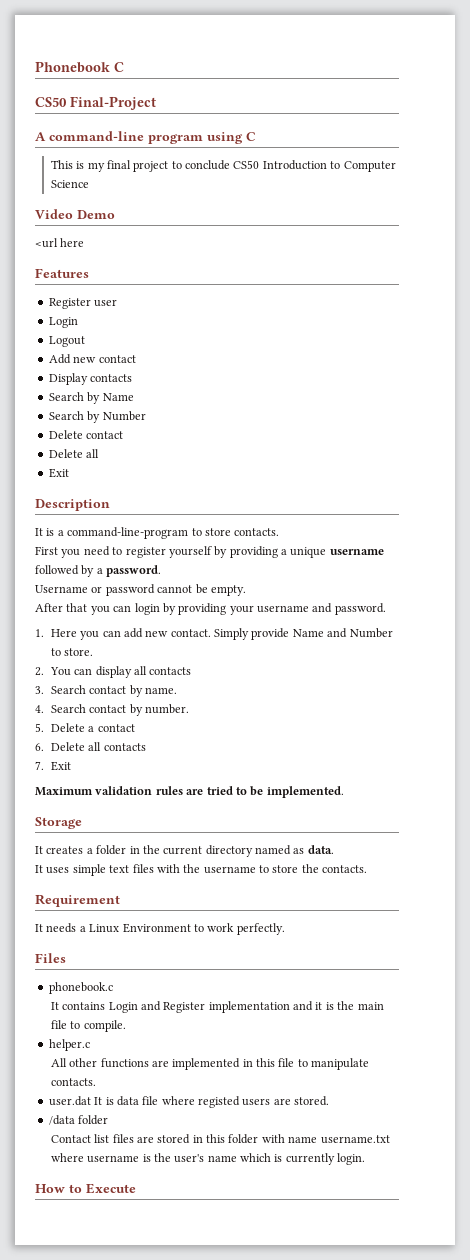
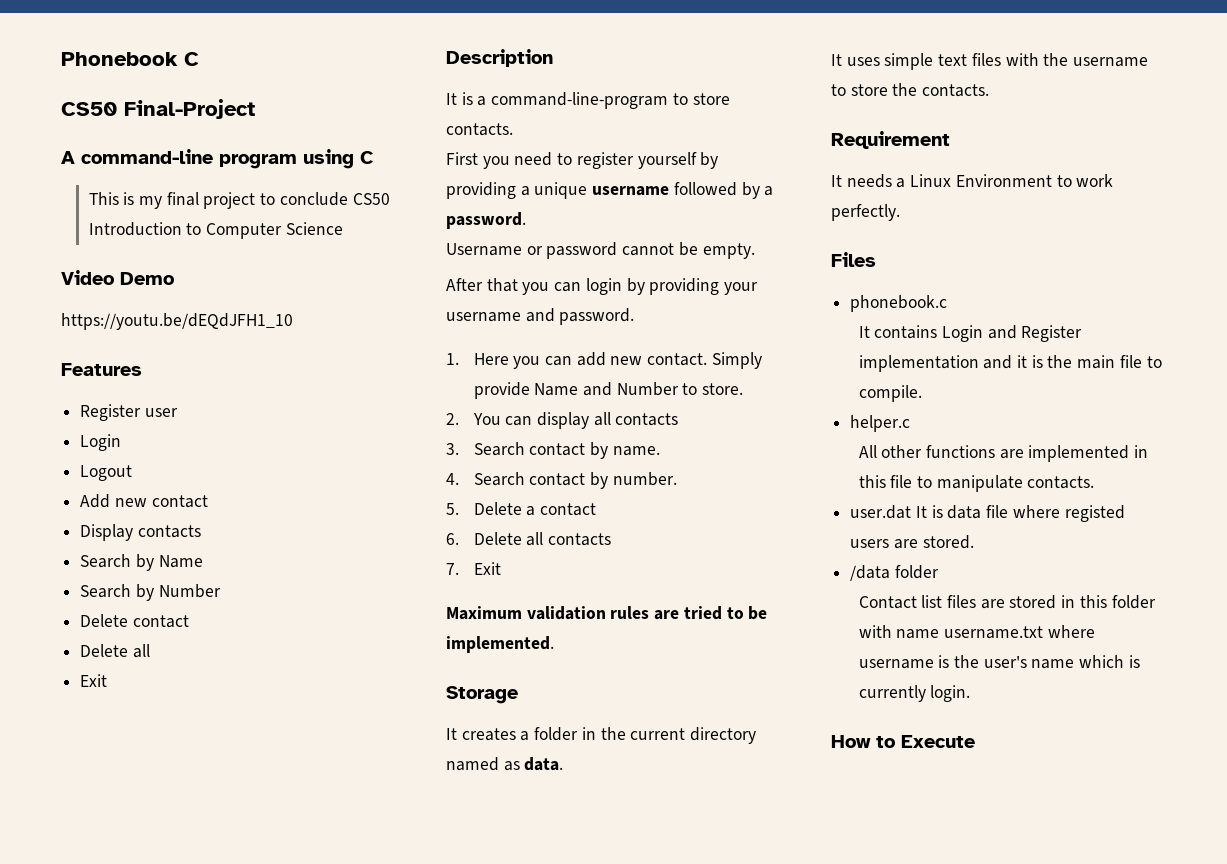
- <url here
+ https://youtu.be/dEQdJFH1_10

